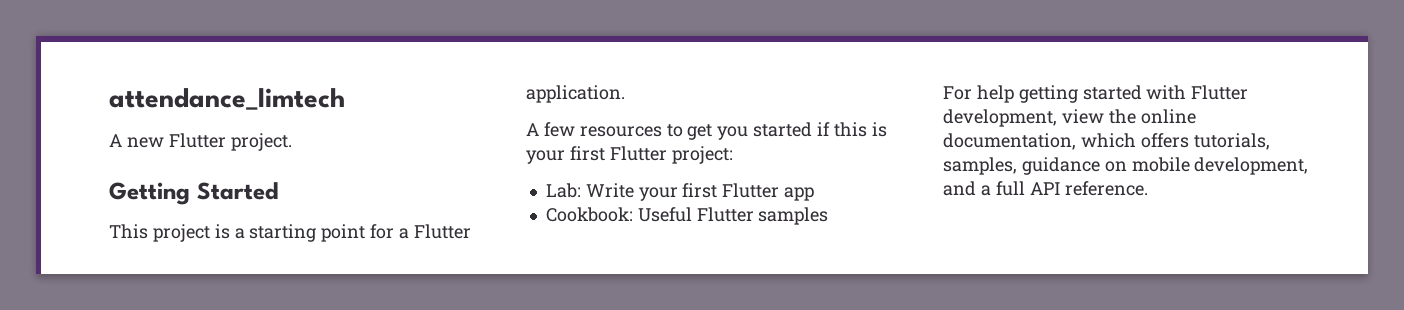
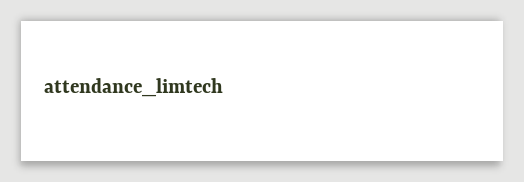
- A new Flutter project.
- Getting Started
- This project is a starting point for a Flutter application.
- A few resources to get you started if this is your first Flutter project:
- Lab: Write your first Flutter app
- Cookbook: Useful Flutter samples
- For help getting started with Flutter development, view the online documentation, which offers tutorials, samples, guidance on mobile development, and a full API reference.

